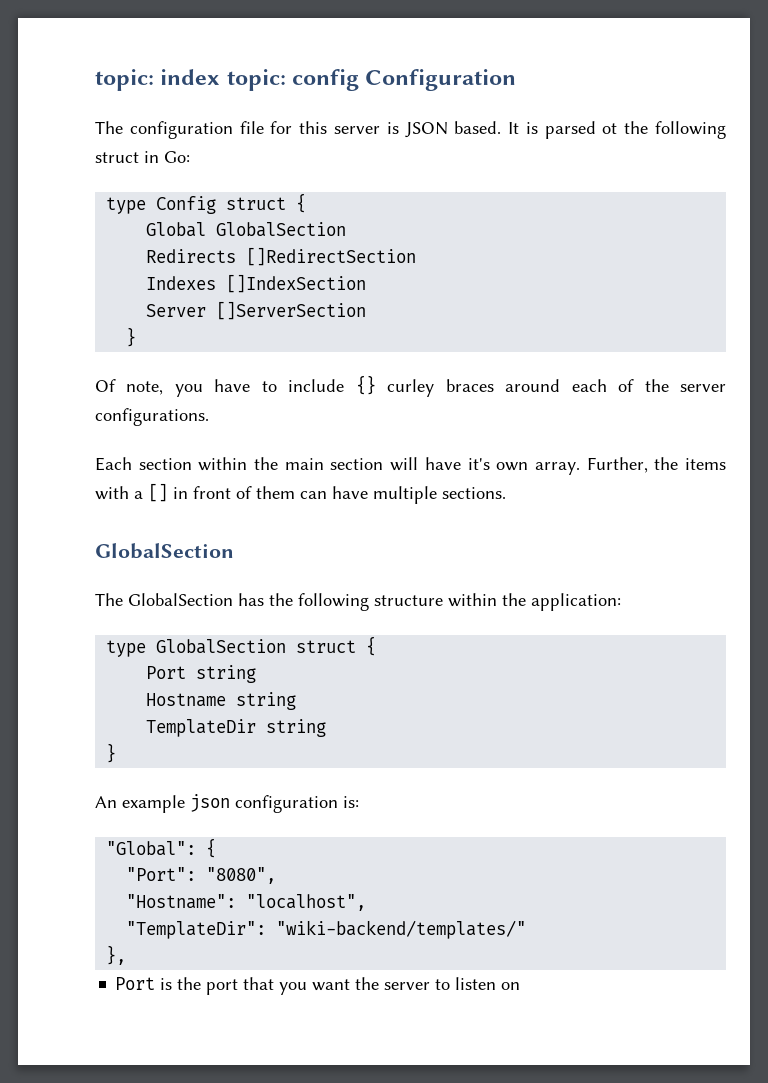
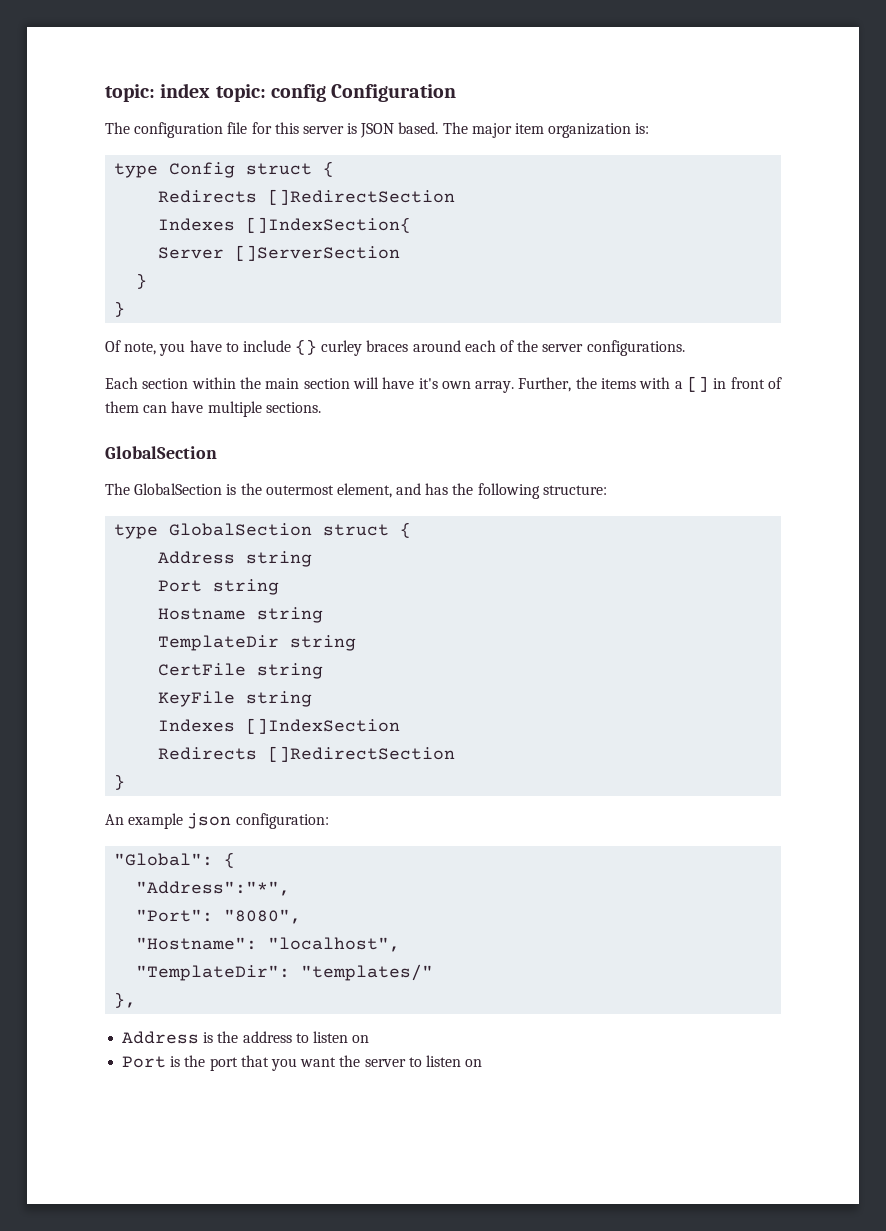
- It is parsed ot the following struct in Go:
+ The major item organization is:
- Global GlobalSection
- Indexes []IndexSection
+ Indexes []IndexSection{
  Server []ServerSection
+ }
- The GlobalSection has the following structure within the application:
+ The GlobalSection is the outermost element, and has the following structure:
+ Address string
+ CertFile string
+ KeyFile string
+ Indexes []IndexSection
+ Redirects []RedirectSection
- An example json configuration is:
+ An example json configuration:
+ "Address":"*",
- "TemplateDir": "wiki-backend/templates/"
+ "TemplateDir": "templates/"
+ Address is the address to listen on

